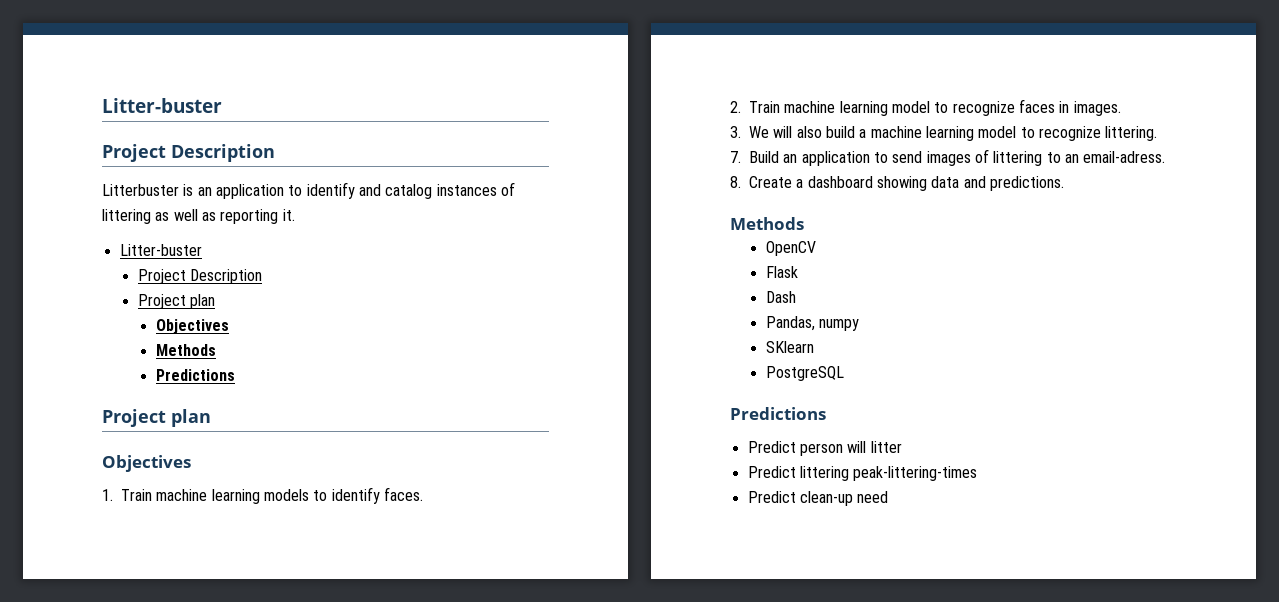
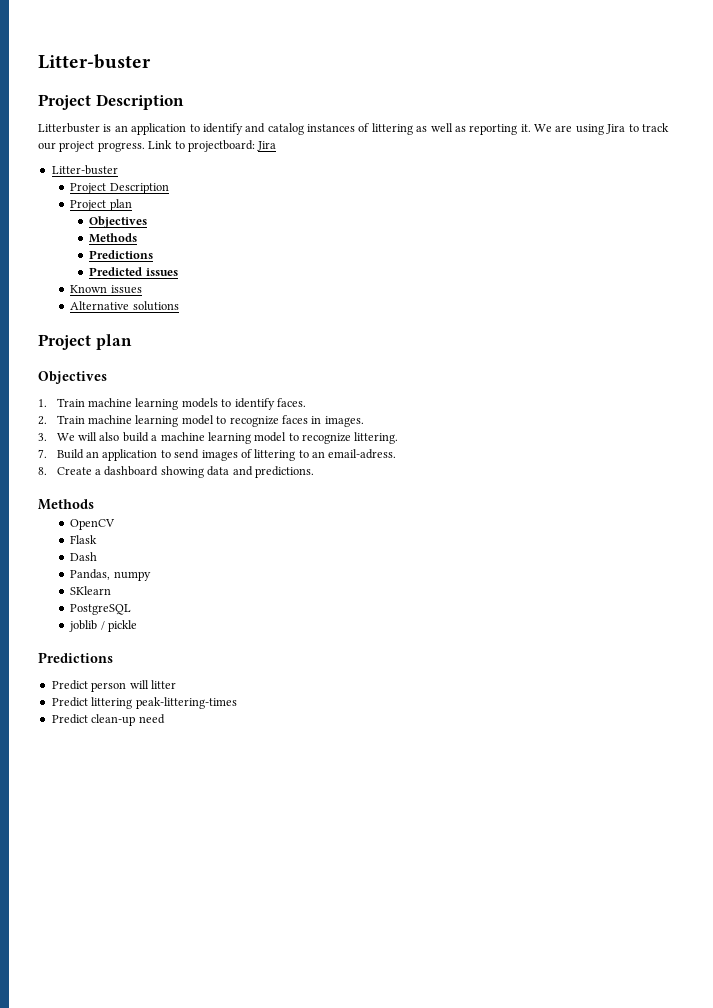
+ We are using Jira to track our project progress. Link to projectboard: Jira
+ Predicted issues
+ Known issues
+ Alternative solutions
+ joblib / pickle

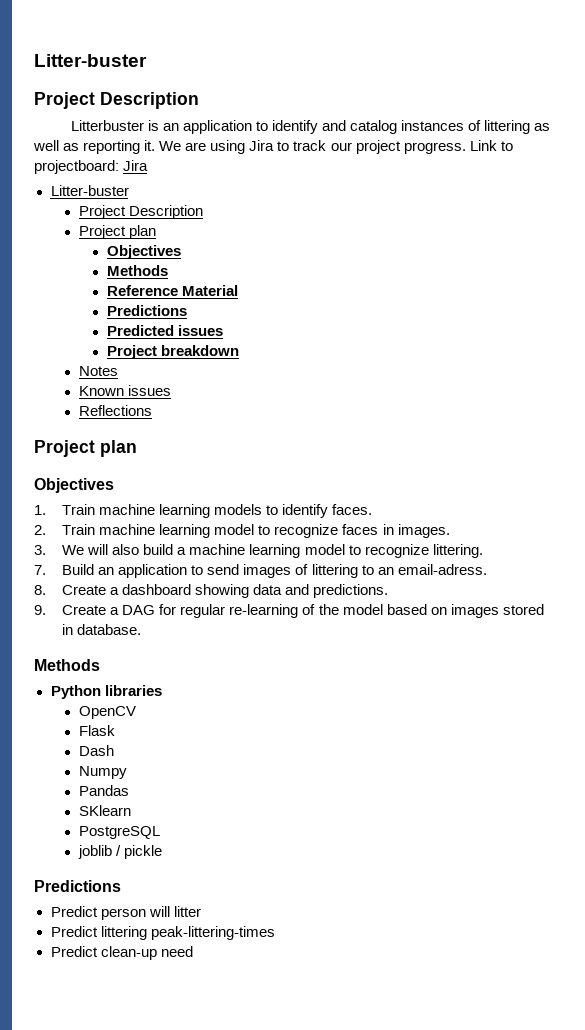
+ Reference Material
+ Project breakdown
+ Notes
- Alternative solutions
+ Reflections
  8. Create a dashboard showing data and predictions.
+ 9. Create a DAG for regular re-learning of the model based on images stored in database.
  Methods
+ Python libraries
- Pandas, numpy
+ Numpy
+ Pandas

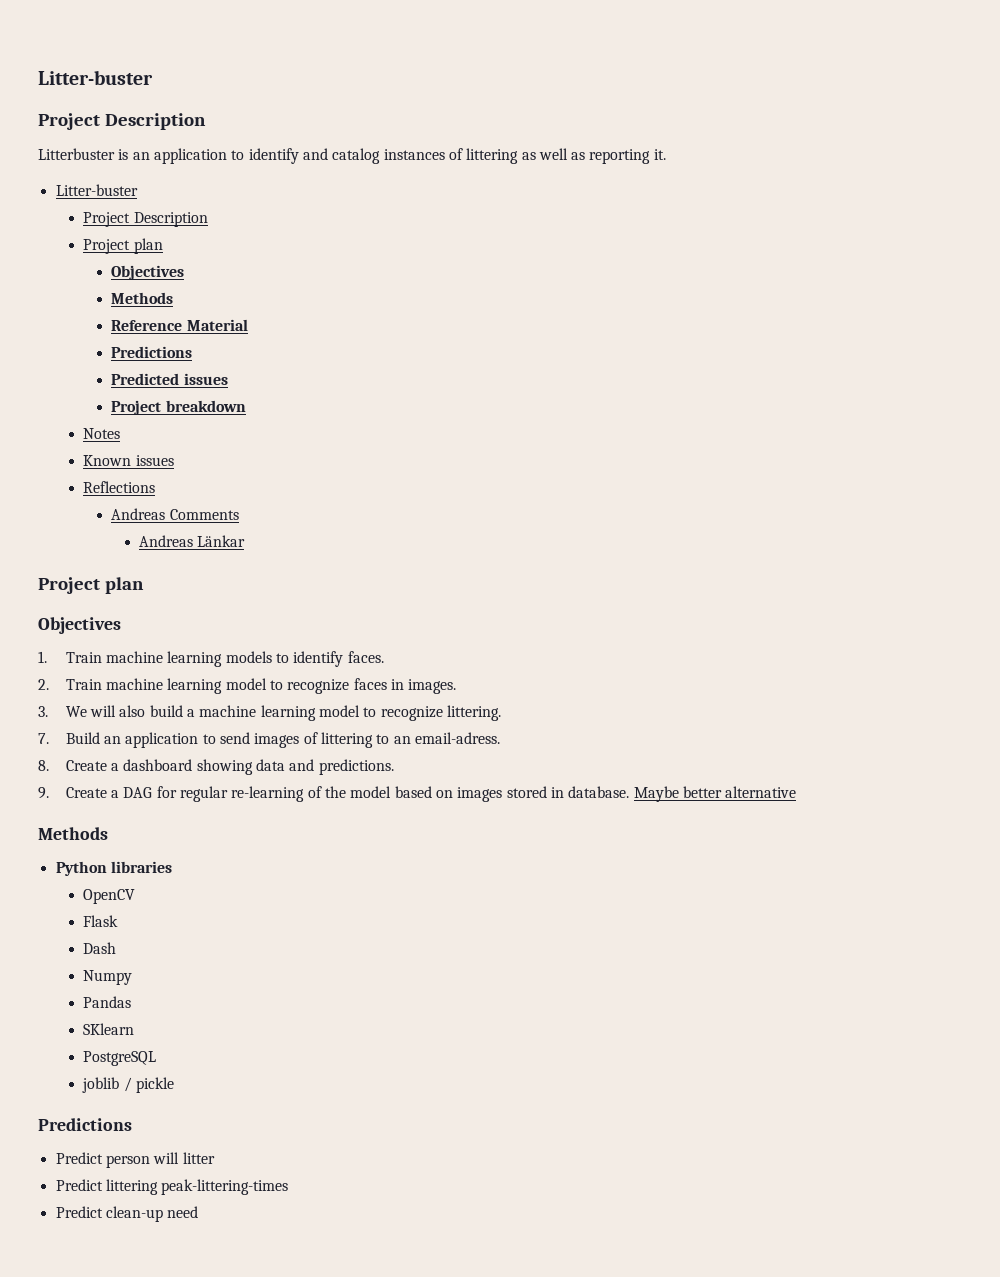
- We are using Jira to track our project progress. Link to projectboard: Jira
+ Andreas Comments
+ Andreas Länkar
+ Maybe better alternative

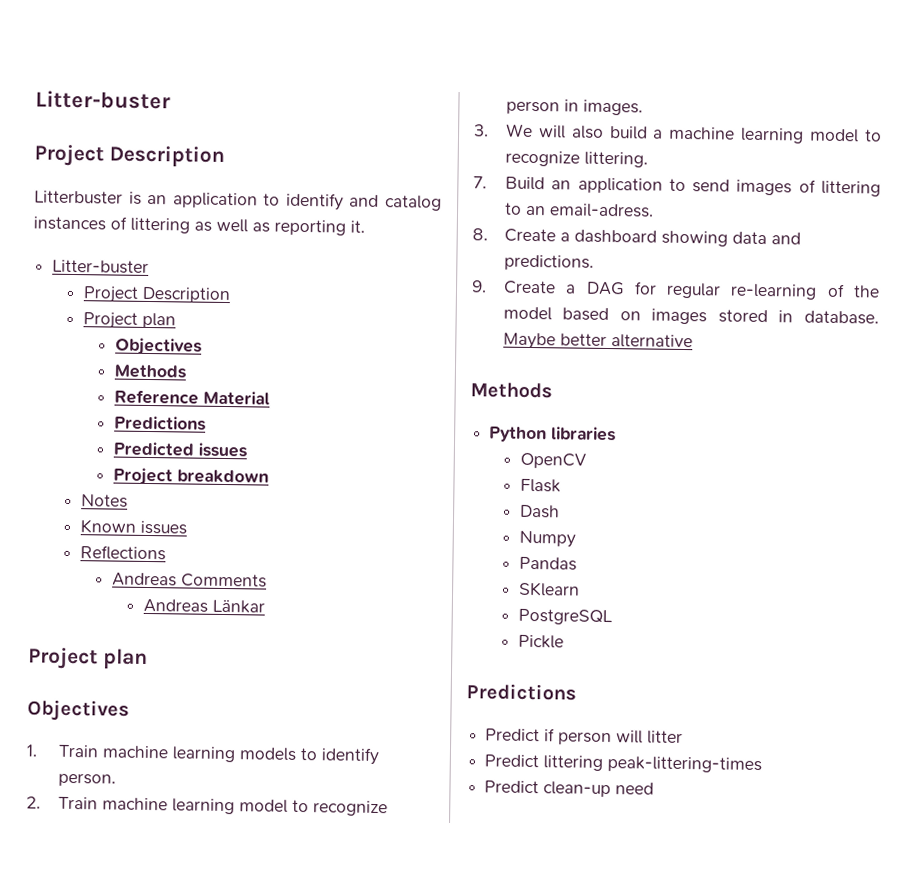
- 1. Train machine learning models to identify faces.
+ 1. Train machine learning models to identify person.
- 2. Train machine learning model to recognize faces in images.
+ 2. Train machine learning model to recognize person in images.
- joblib / pickle
+ Pickle
- Predict person will litter
+ Predict if person will litter

